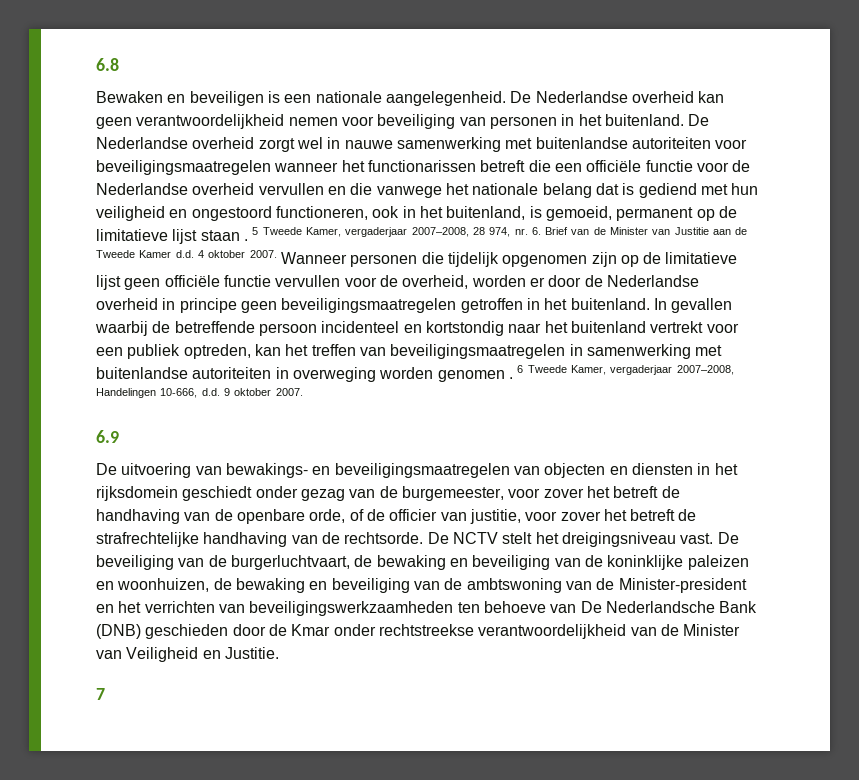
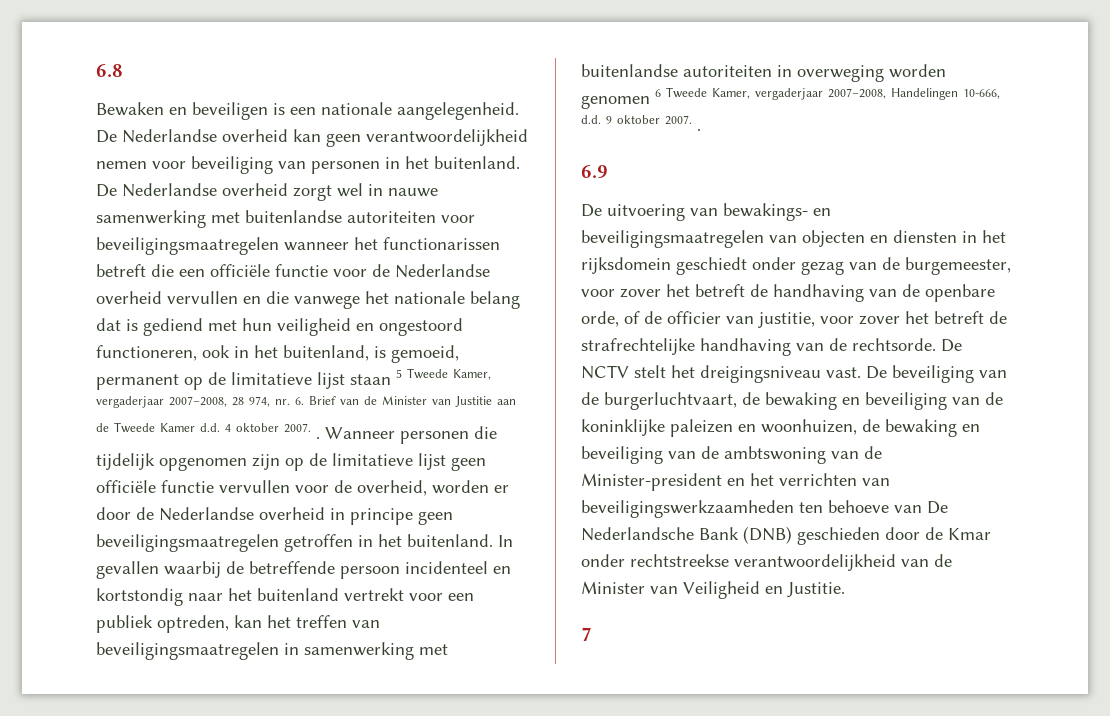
- De Nederlandse overheid zorgt wel in nauwe samenwerking met buitenlandse autoriteiten voor beveiligingsmaatregelen wanneer het functionarissen betreft die een officiële functie voor de Nederlandse overheid vervullen en die vanwege het nationale belang dat is gediend met hun veiligheid en ongestoord functioneren, ook in het buitenland, is gemoeid, permanent op de limitatieve lijst staan . 5 Tweede Kamer, vergaderjaar 2007–2008, 28 974, nr. 6. Brief van de Minister van Justitie aan de Tweede Kamer d.d. 4 oktober 2007.
+ De Nederlandse overheid zorgt wel in nauwe samenwerking met buitenlandse autoriteiten voor beveiligingsmaatregelen wanneer het functionarissen betreft die een officiële functie voor de Nederlandse overheid vervullen en die vanwege het nationale belang dat is gediend met hun veiligheid en ongestoord functioneren, ook in het buitenland, is gemoeid, permanent op de limitatieve lijst staan 5 Tweede Kamer, vergaderjaar 2007–2008, 28 974, nr. 6. Brief van de Minister van Justitie aan de Tweede Kamer d.d. 4 oktober 2007. .
- In gevallen waarbij de betreffende persoon incidenteel en kortstondig naar het buitenland vertrekt voor een publiek optreden, kan het treffen van beveiligingsmaatregelen in samenwerking met buitenlandse autoriteiten in overweging worden genomen . 6 Tweede Kamer, vergaderjaar 2007–2008, Handelingen 10-666, d.d. 9 oktober 2007.
+ In gevallen waarbij de betreffende persoon incidenteel en kortstondig naar het buitenland vertrekt voor een publiek optreden, kan het treffen van beveiligingsmaatregelen in samenwerking met buitenlandse autoriteiten in overweging worden genomen 6 Tweede Kamer, vergaderjaar 2007–2008, Handelingen 10-666, d.d. 9 oktober 2007. .

